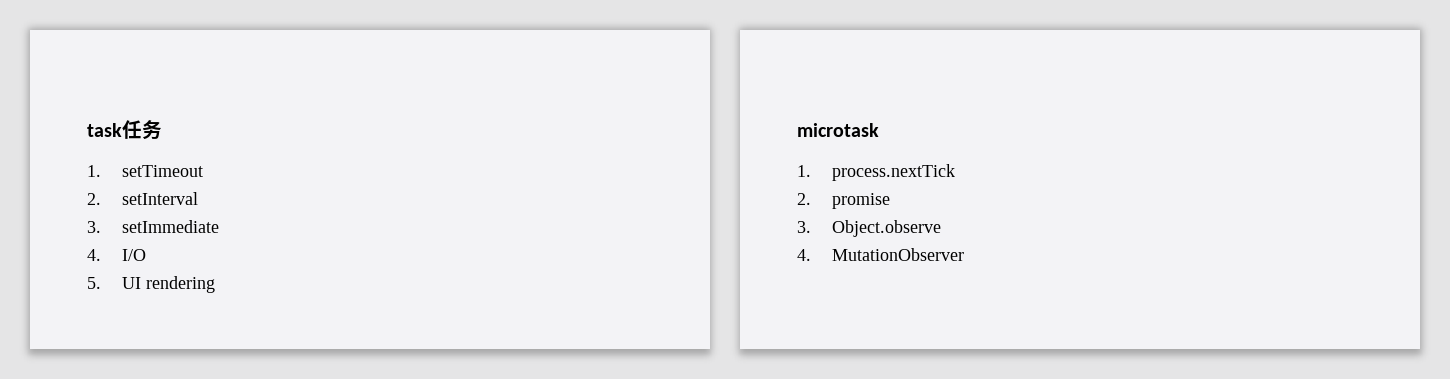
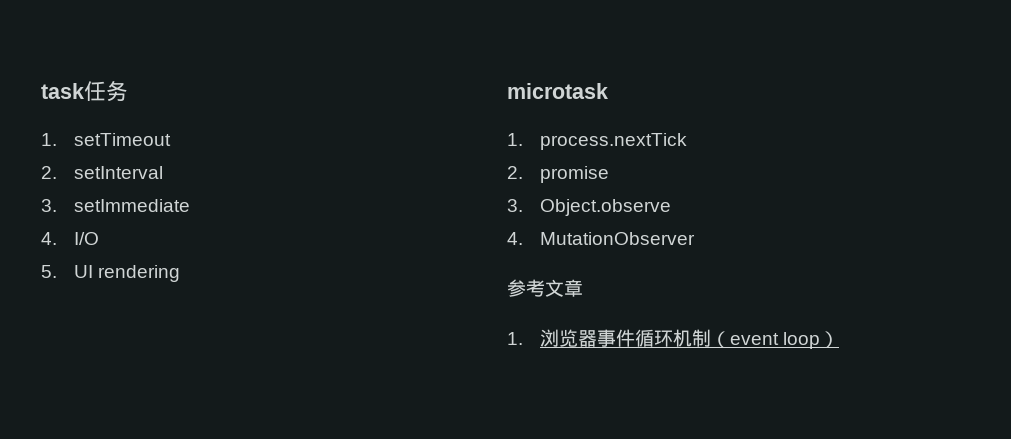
+ 参考文章
+ 1.浏览器事件循环机制（event loop）

